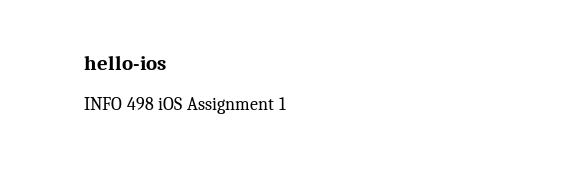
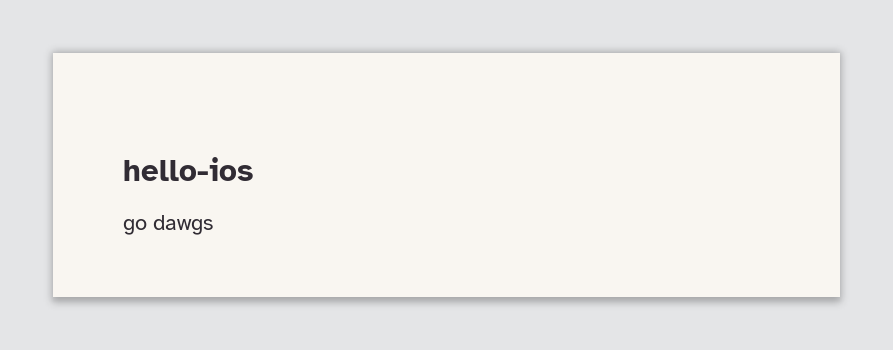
- INFO 498 iOS Assignment 1
+ go dawgs

